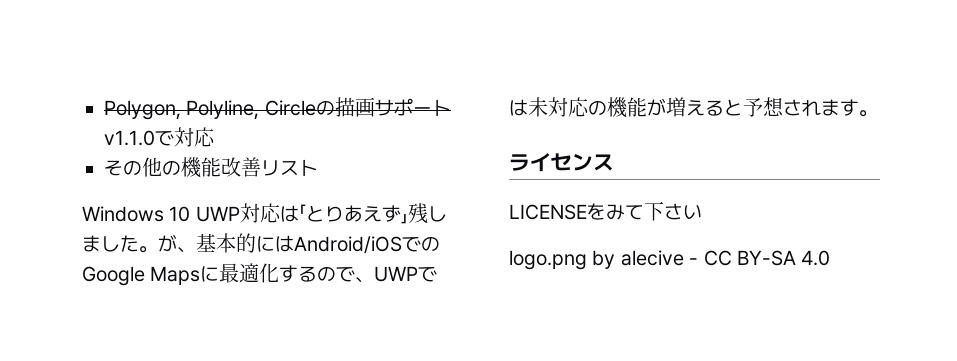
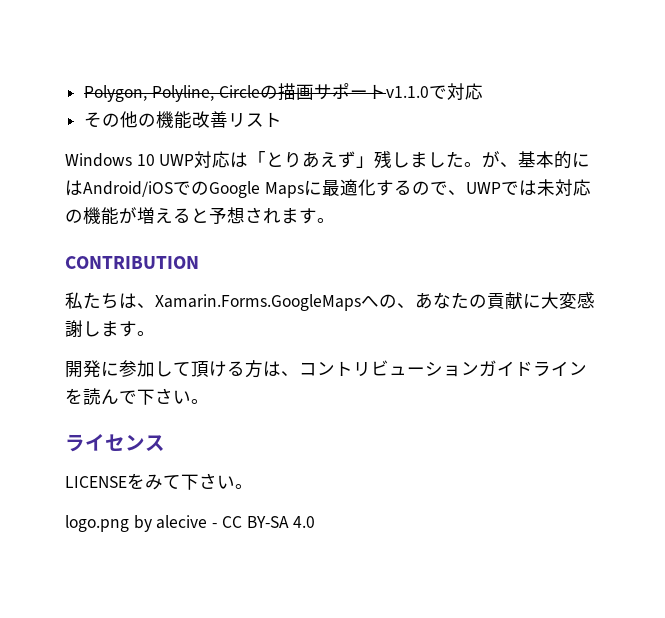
+ CONTRIBUTION
+ 私たちは、Xamarin.Forms.GoogleMapsへの、あなたの貢献に大変感謝します。
+ 開発に参加して頂ける方は、コントリビューションガイドラインを読んで下さい。
- LICENSEをみて下さい
+ LICENSEをみて下さい。

